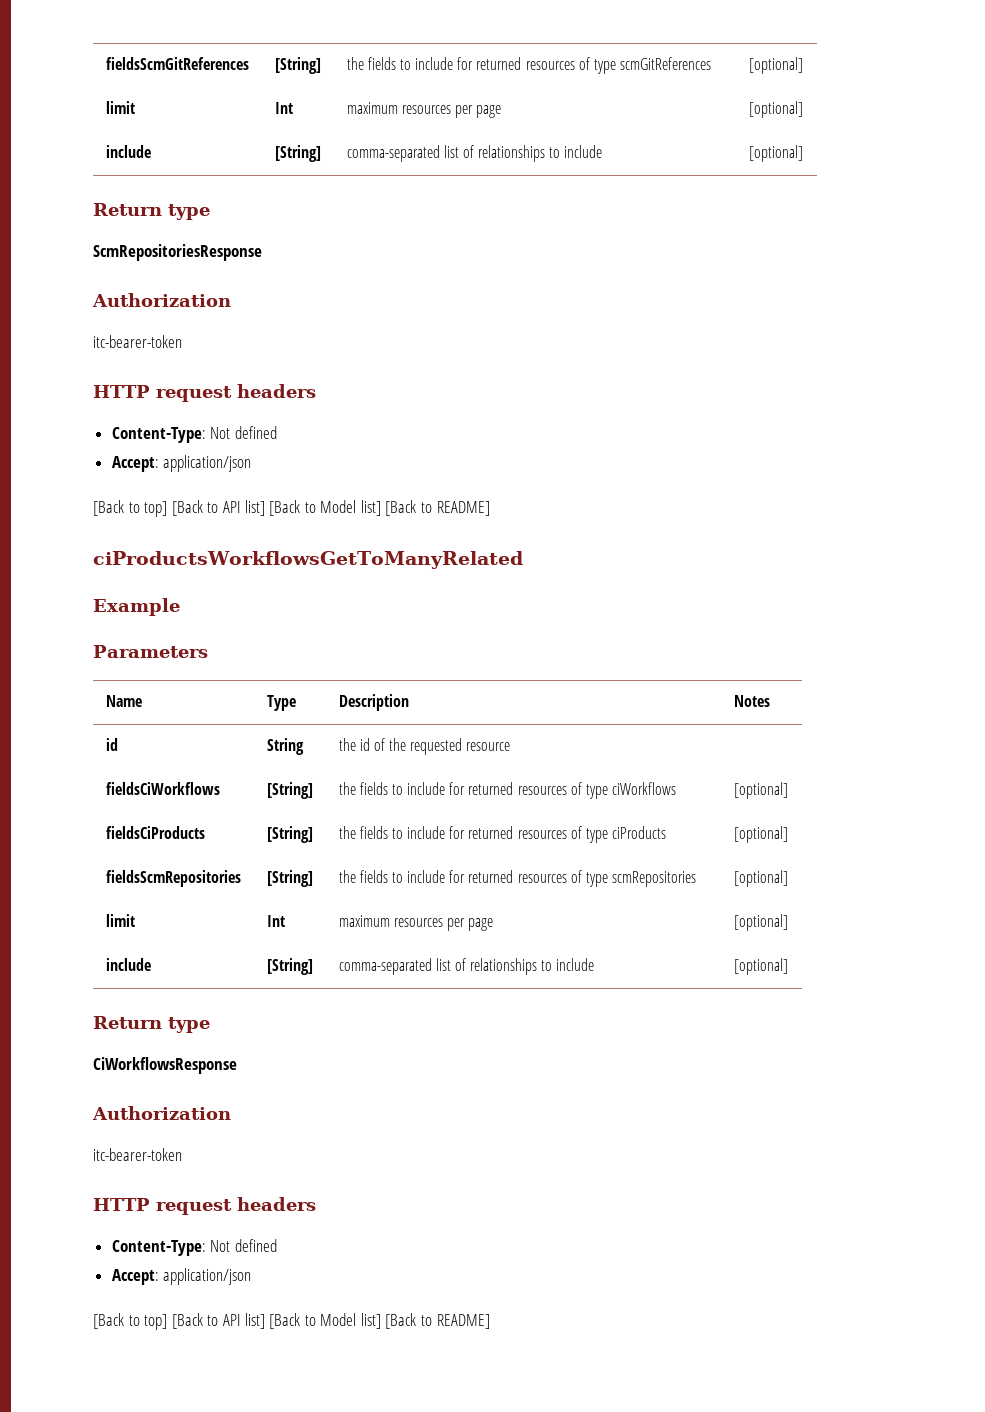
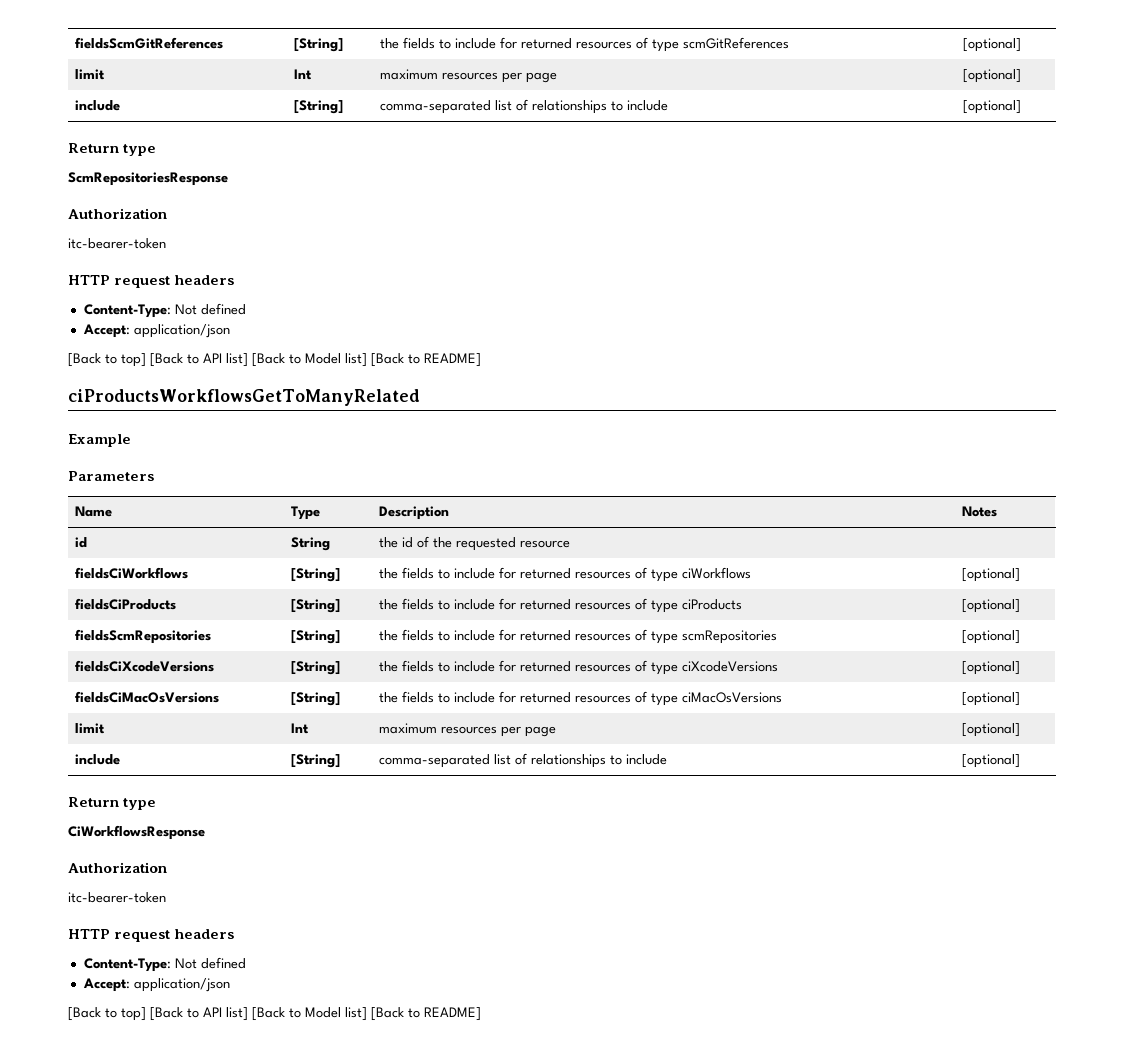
+ fieldsCiXcodeVersions | [String] | the fields to include for returned resources of type ciXcodeVersions | [optional]
+ fieldsCiMacOsVersions | [String] | the fields to include for returned resources of type ciMacOsVersions | [optional]

